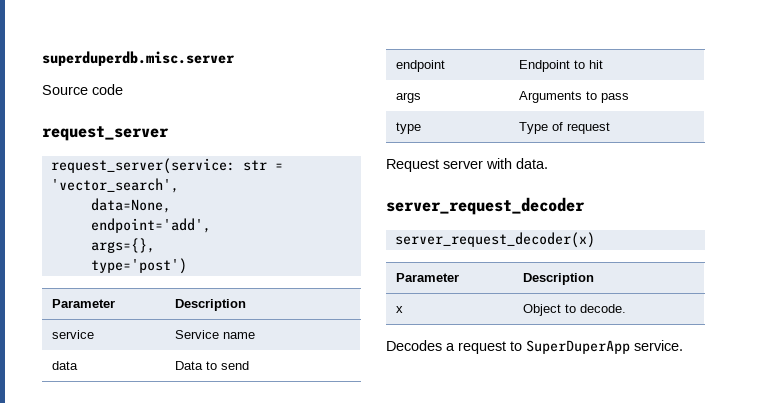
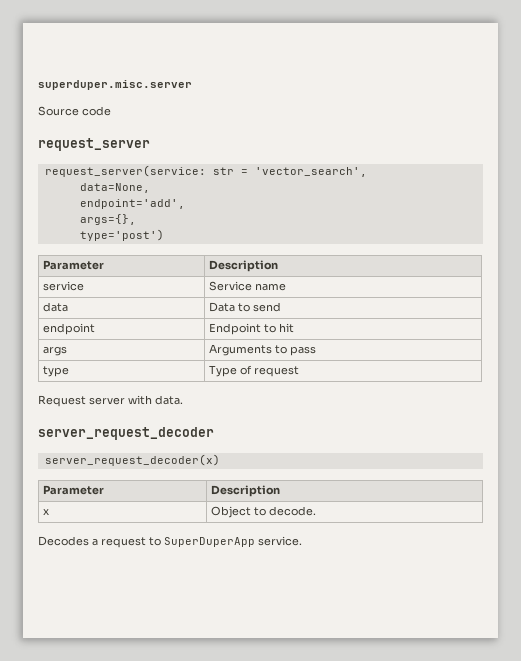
- superduperdb.misc.server
+ superduper.misc.server

